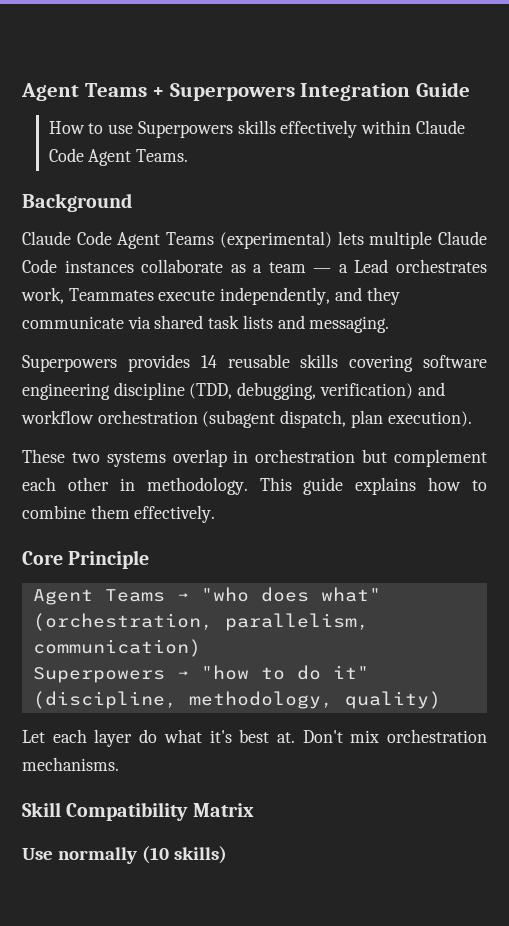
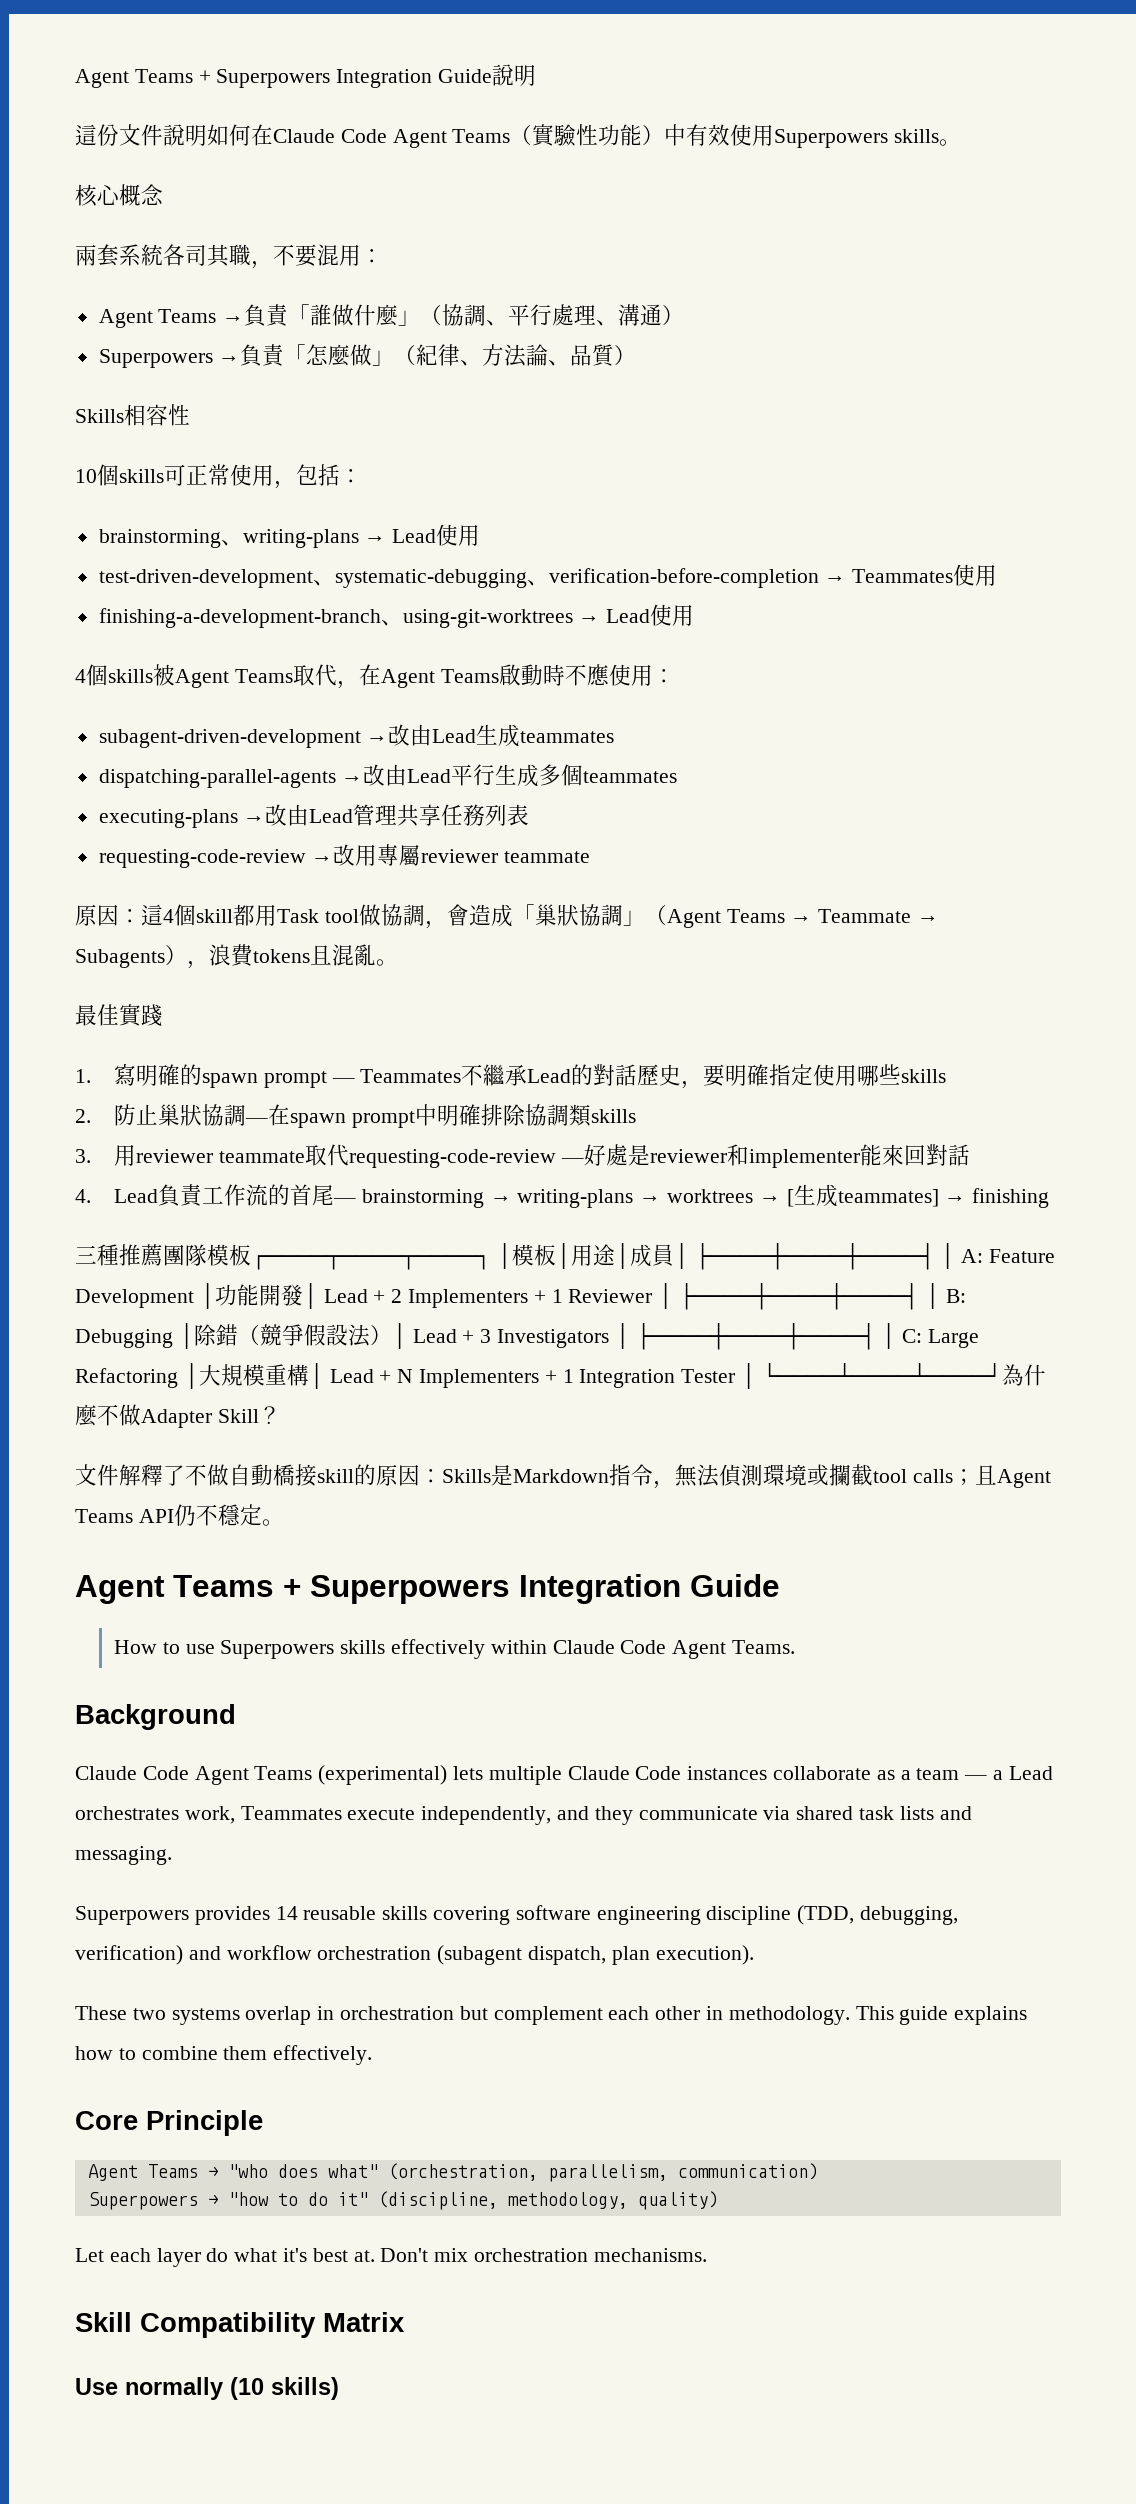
+ Agent Teams + Superpowers Integration Guide說明
+ 這份文件說明如何在Claude Code Agent Teams（實驗性功能）中有效使用Superpowers skills。
+ 核心概念
+ 兩套系統各司其職，不要混用：
+ Agent Teams →負責「誰做什麼」（協調、平行處理、溝通）
+ Superpowers →負責「怎麼做」（紀律、方法論、品質）
+ Skills相容性
+ 10個skills可正常使用，包括：
+ brainstorming、writing-plans → Lead使用
+ test-driven-development、systematic-debugging、verification-before-completion → Teammates使用
+ finishing-a-development-branch、using-git-worktrees → Lead使用
+ 4個skills被Agent Teams取代，在Agent Teams啟動時不應使用：
+ subagent-driven-development →改由Lead生成teammates
+ dispatching-parallel-agents →改由Lead平行生成多個teammates
+ executing-plans →改由Lead管理共享任務列表
+ requesting-code-review →改用專屬reviewer teammate
+ 原因：這4個skill都用Task tool做協調，會造成「巢狀協調」（Agent Teams → Teammate → Subagents），浪費tokens且混亂。
+ 最佳實踐
+ 1.寫明確的spawn prompt — Teammates不繼承Lead的對話歷史，要明確指定使用哪些skills
+ 2.防止巢狀協調—在spawn prompt中明確排除協調類skills
+ 3.用reviewer teammate取代requesting-code-review —好處是reviewer和implementer能來回對話
+ 4. Lead負責工作流的首尾— brainstorming → writing-plans → worktrees → [生成teammates] → finishing
+ 三種推薦團隊模板┌────┬────┬────┐ │模板│用途│成員│ ├────┼────┼────┤ │ A: Feature Development │功能開發│ Lead + 2 Implementers + 1 Reviewer │ ├────┼────┼────┤ │ B: Debugging │除錯（競爭假設法）│ Lead + 3 Investigators │ ├────┼────┼────┤ │ C: Large Refactoring │大規模重構│ Lead + N Implementers + 1 Integration Tester │ └────┴────┴────┘為什麼不做Adapter Skill？
+ 文件解釋了不做自動橋接skill的原因：Skills是Markdown指令，無法偵測環境或攔截tool calls；且Agent Teams API仍不穩定。

